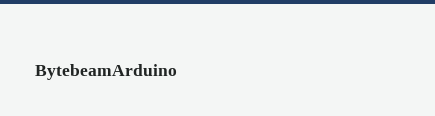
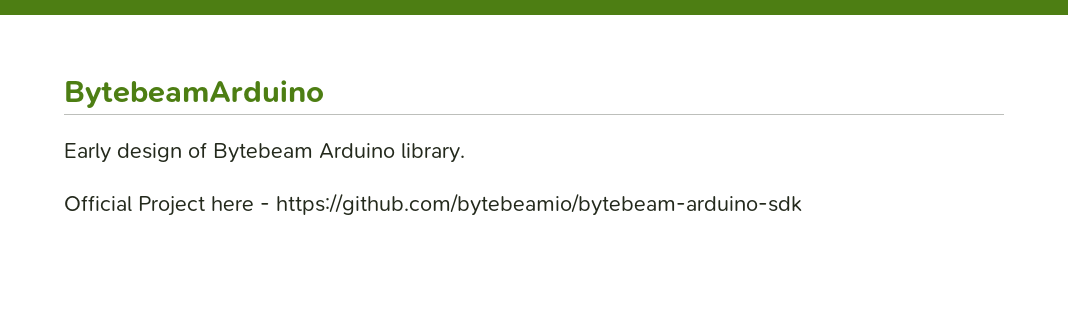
+ Early design of Bytebeam Arduino library.
+ Official Project here - https://github.com/bytebeamio/bytebeam-arduino-sdk

